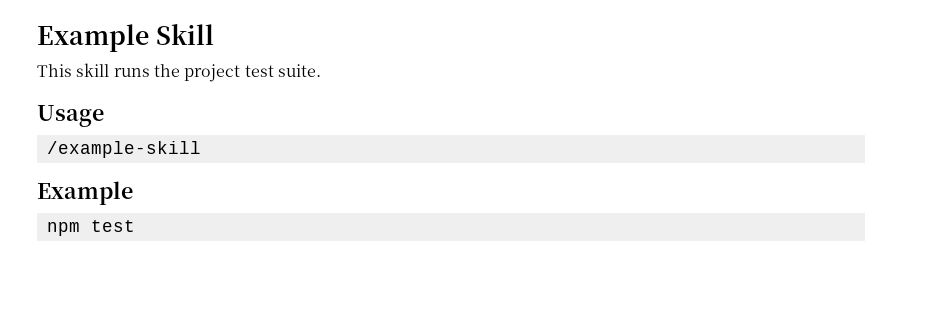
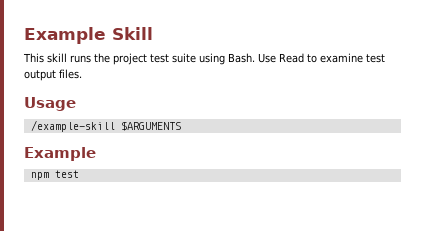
- This skill runs the project test suite.
+ This skill runs the project test suite using Bash. Use Read to examine test output files.
- /example-skill
+ /example-skill $ARGUMENTS

